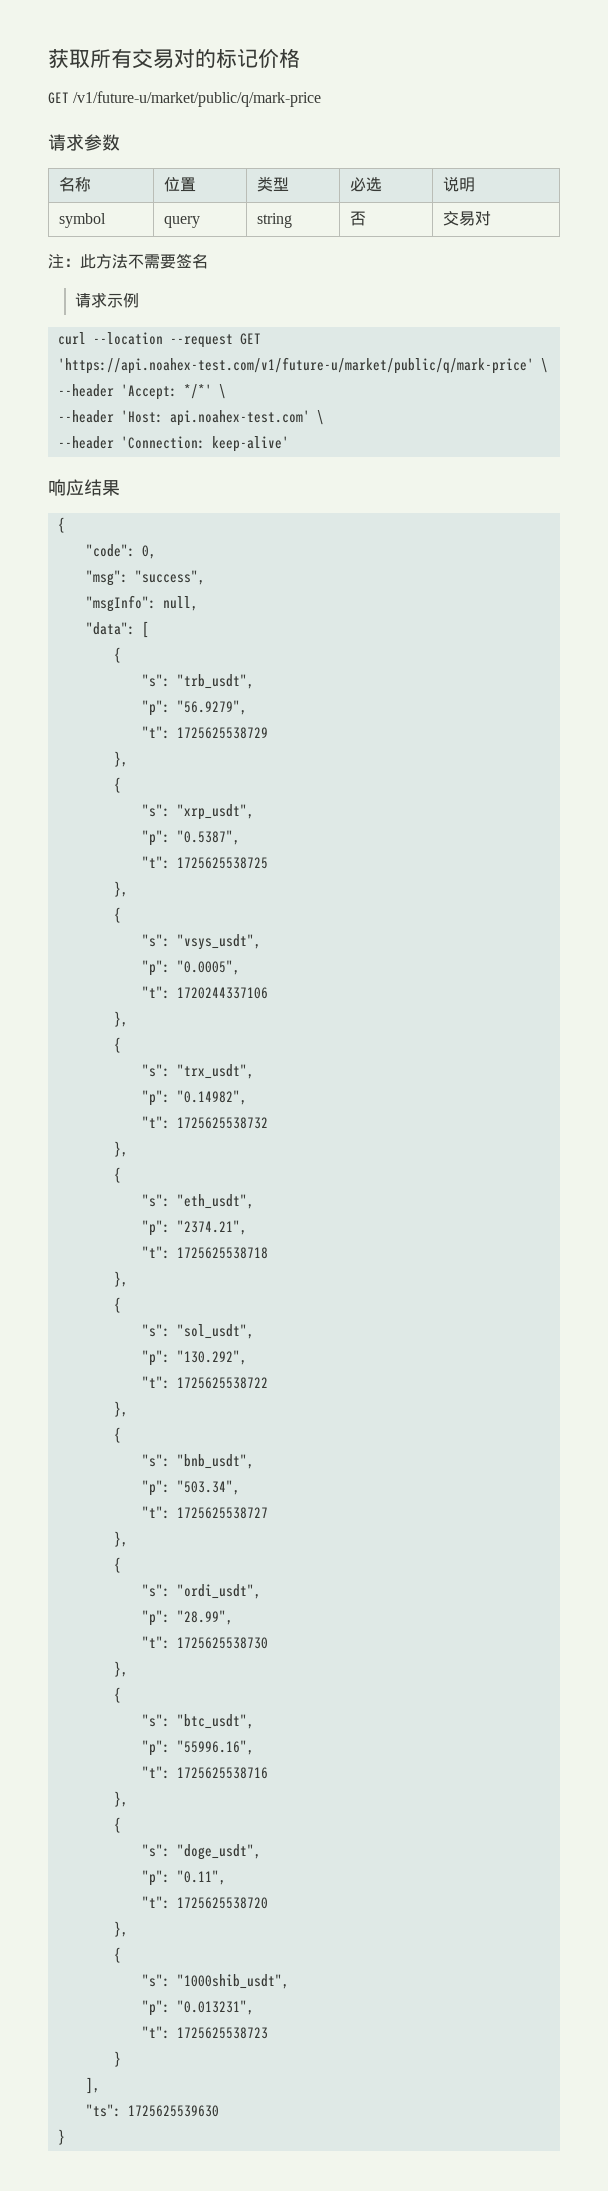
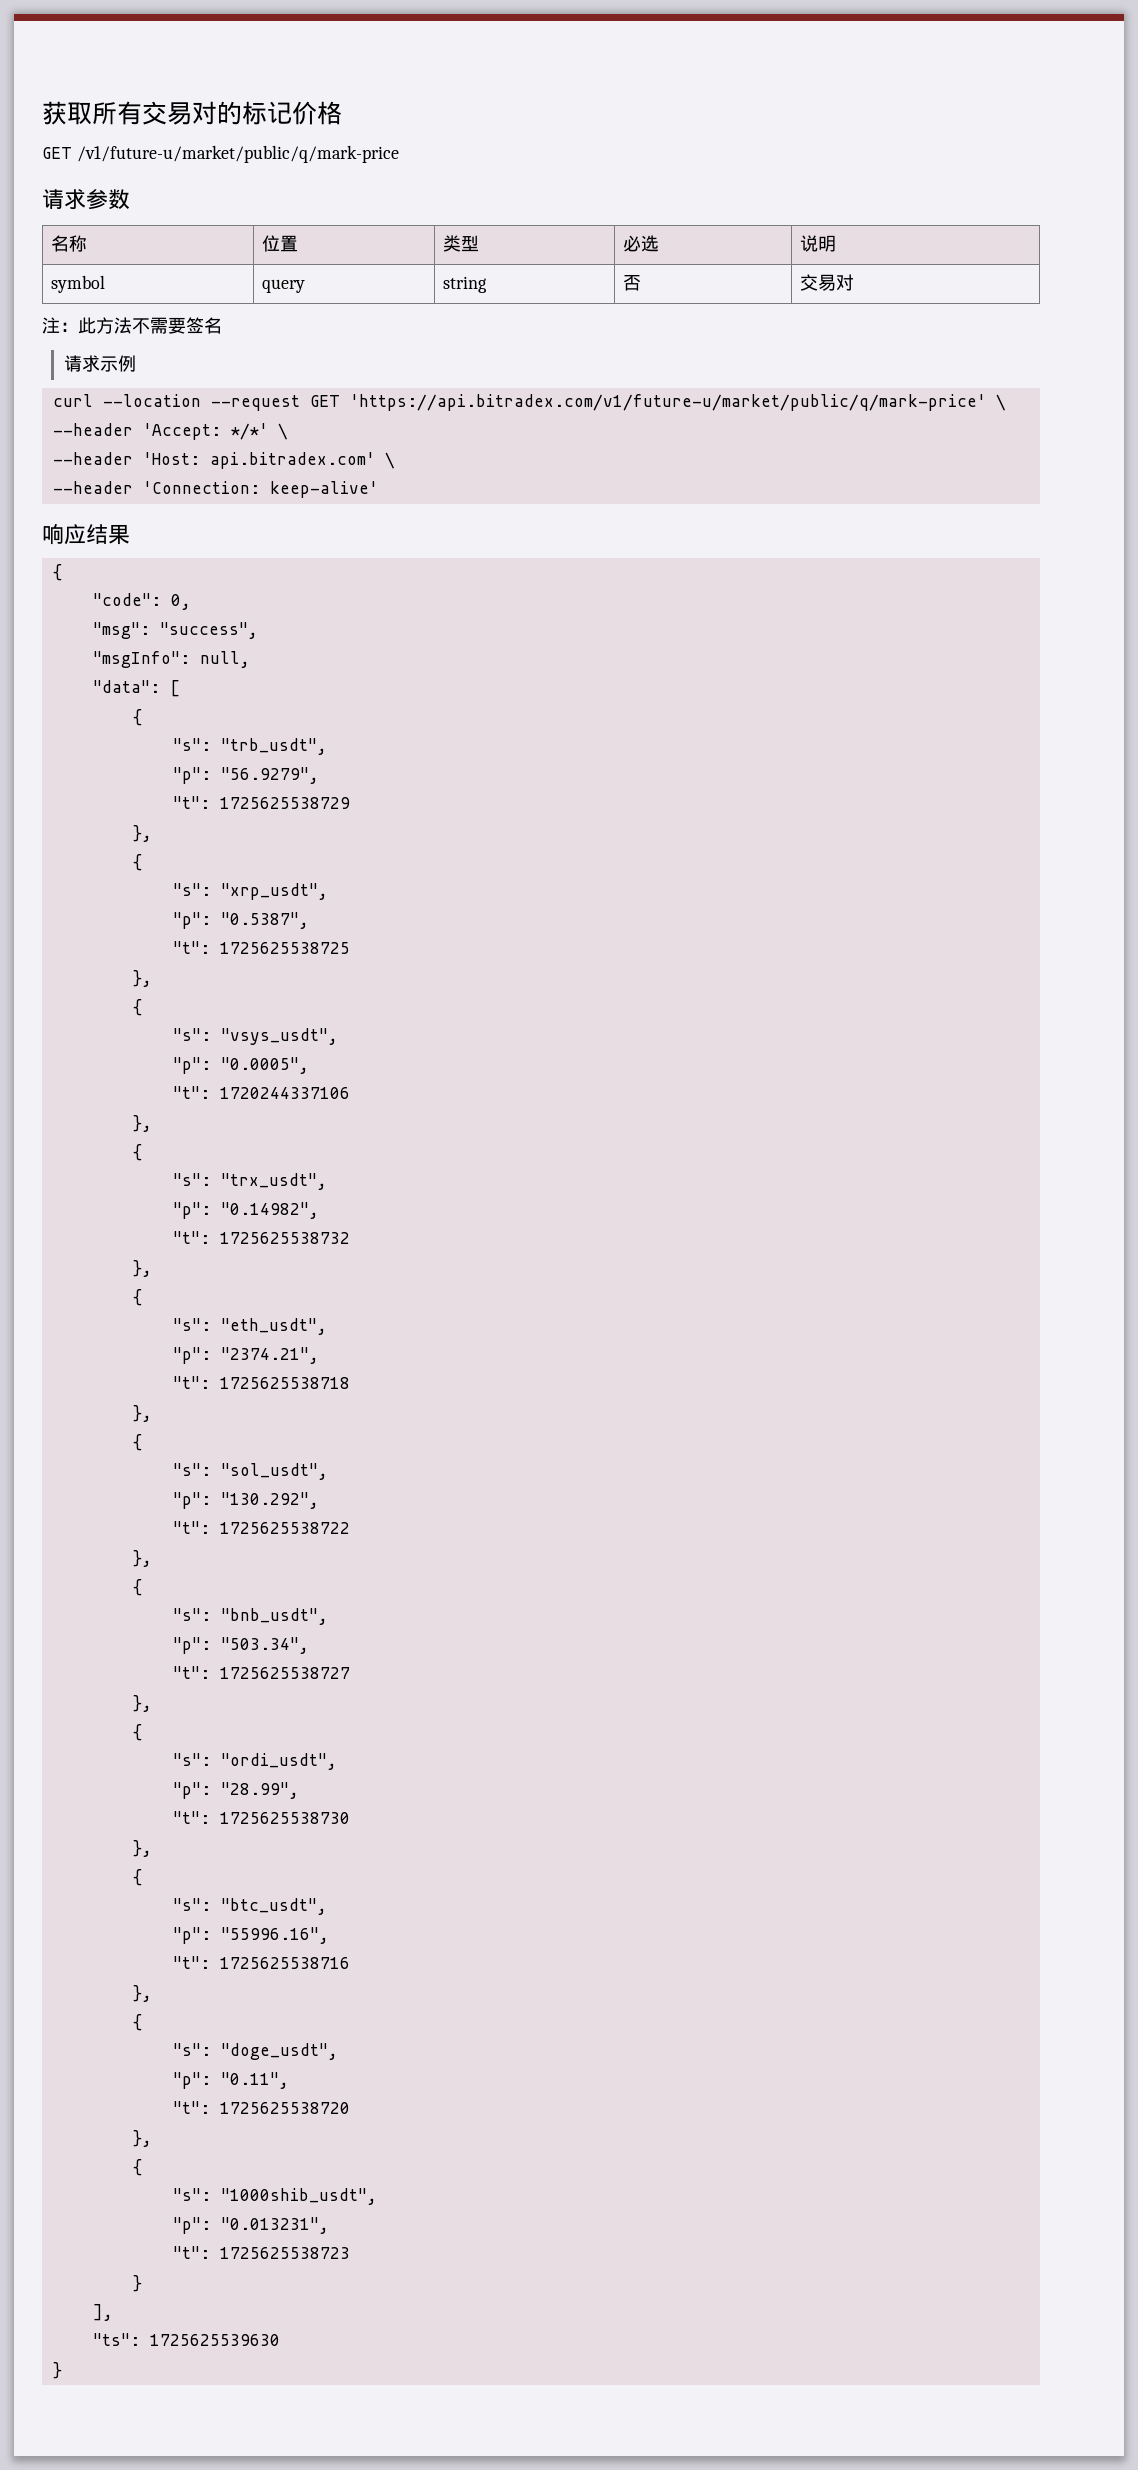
- curl --location --request GET 'https://api.noahex-test.com/v1/future-u/market/public/q/mark-price' \
+ curl --location --request GET 'https://api.bitradex.com/v1/future-u/market/public/q/mark-price' \
- --header 'Host: api.noahex-test.com' \
+ --header 'Host: api.bitradex.com' \

